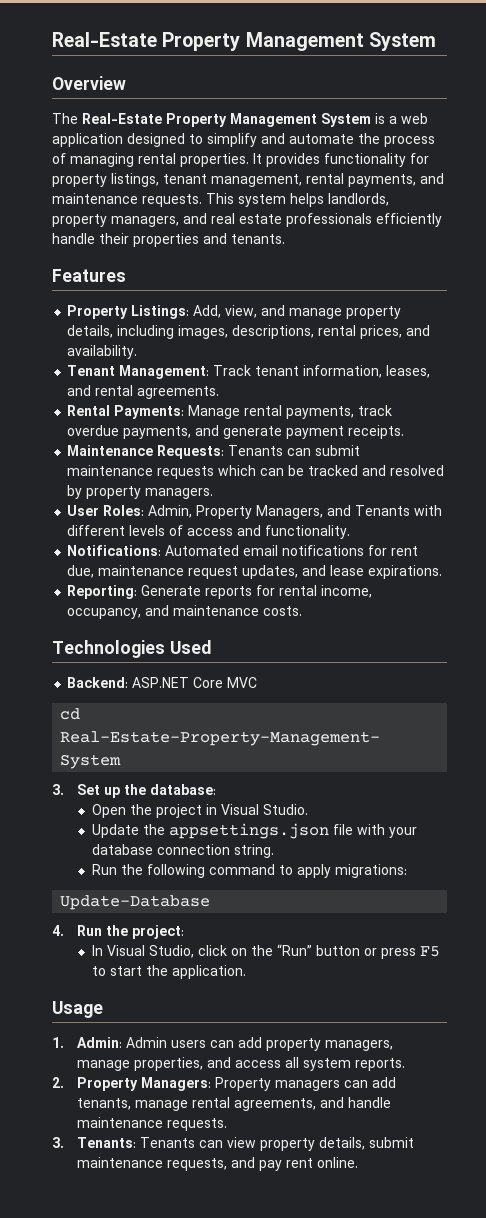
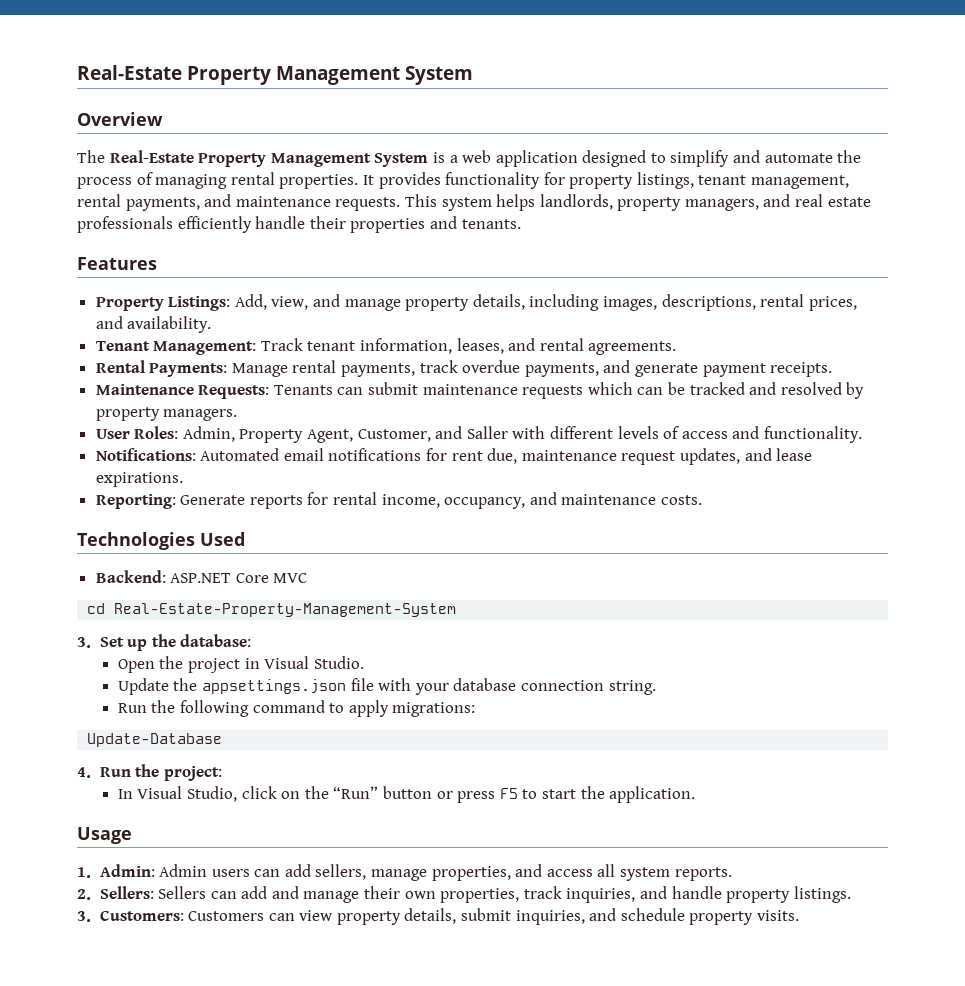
- User Roles: Admin, Property Managers, and Tenants with different levels of access and functionality.
+ User Roles: Admin, Property Agent, Customer, and Saller with different levels of access and functionality.
- 1. Admin: Admin users can add property managers, manage properties, and access all system reports.
+ 1. Admin: Admin users can add sellers, manage properties, and access all system reports.
- 2. Property Managers: Property managers can add tenants, manage rental agreements, and handle maintenance requests.
- 3. Tenants: Tenants can view property details, submit maintenance requests, and pay rent online.
+ 2. Sellers: Sellers can add and manage their own properties, track inquiries, and handle property listings.
+ 3. Customers: Customers can view property details, submit inquiries, and schedule property visits.

